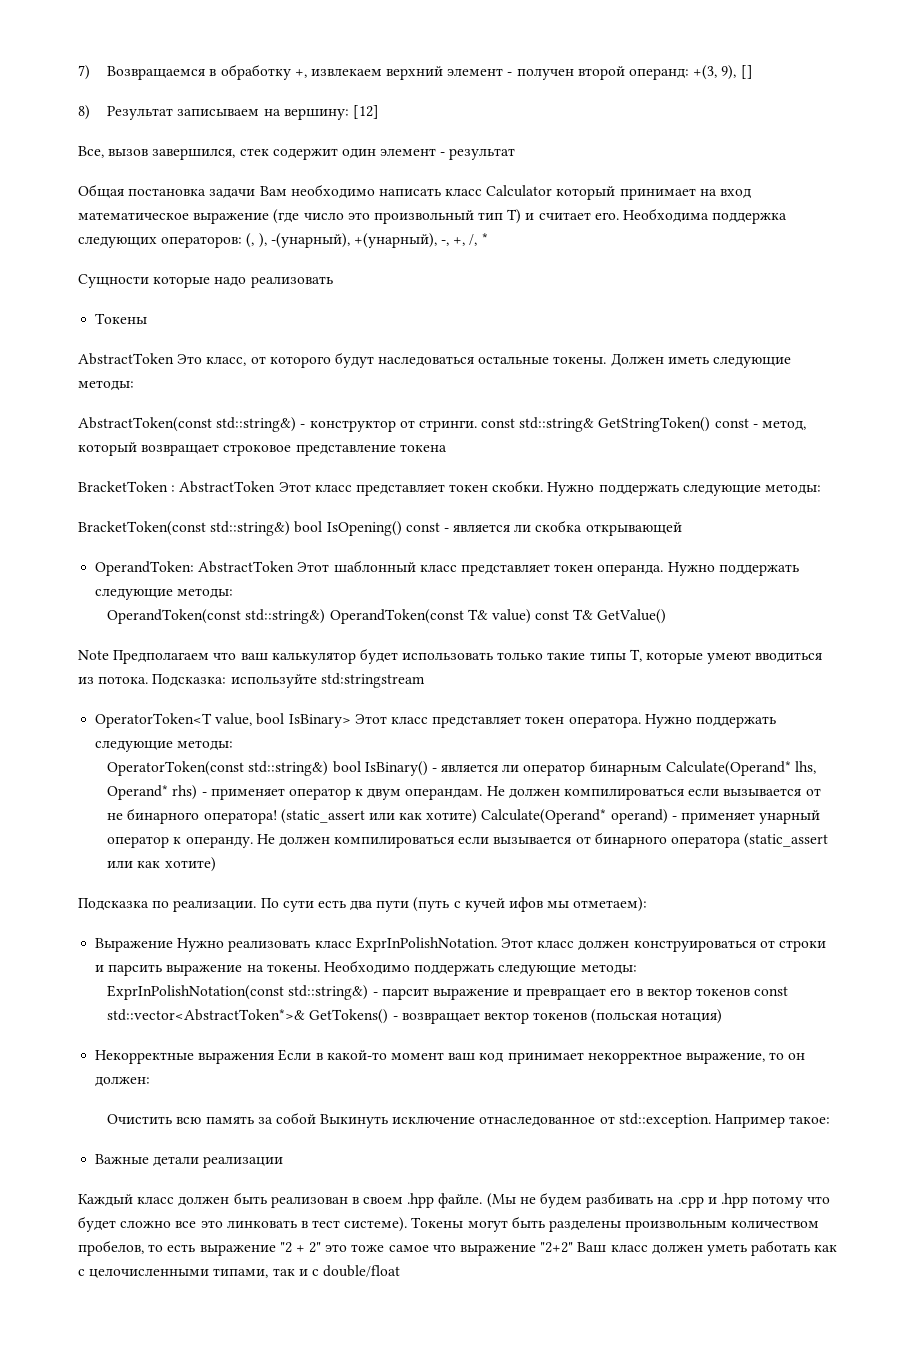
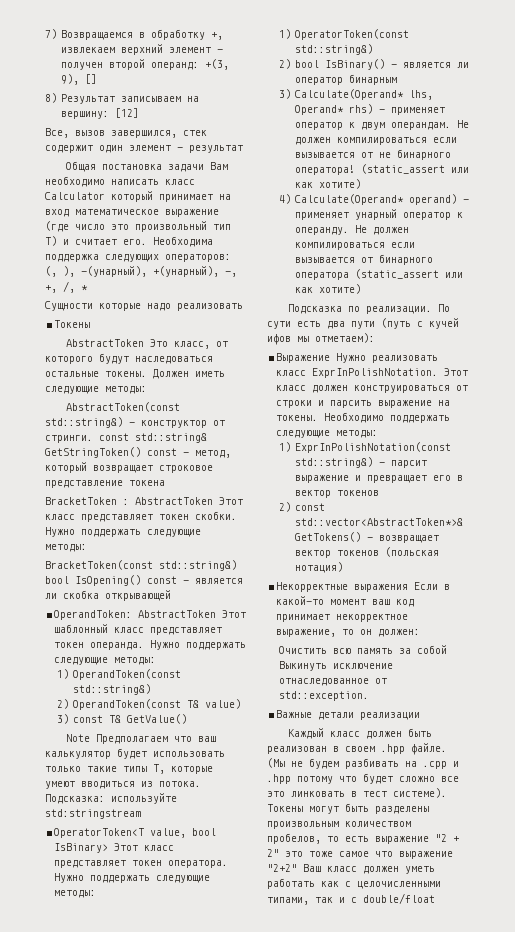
- OperandToken(const std::string&) OperandToken(const T& value) const T& GetValue()
+ 1) OperandToken(const std::string&)
+ 2) OperandToken(const T& value)
+ 3) const T& GetValue()
- OperatorToken(const std::string&) bool IsBinary() - является ли оператор бинарным Calculate(Operand* lhs, Operand* rhs) - применяет оператор к двум операндам.
+ 1) OperatorToken(const std::string&)
+ 2) bool IsBinary() - является ли оператор бинарным
+ 3) Calculate(Operand* lhs, Operand* rhs) - применяет оператор к двум операндам.
- Не должен компилироваться если вызывается от не бинарного оператора! (static_assert или как хотите) Calculate(Operand* operand) - применяет унарный оператор к операнду.
+ Не должен компилироваться если вызывается от не бинарного оператора! (static_assert или как хотите)
+ 4) Calculate(Operand* operand) - применяет унарный оператор к операнду.
- ExprInPolishNotation(const std::string&) - парсит выражение и превращает его в вектор токенов const std::vector<AbstractToken*>& GetTokens() - возвращает вектор токенов (польская нотация)
+ 1) ExprInPolishNotation(const std::string&) - парсит выражение и превращает его в вектор токенов
+ 2) const std::vector<AbstractToken*>& GetTokens() - возвращает вектор токенов (польская нотация)
- Например такое:

